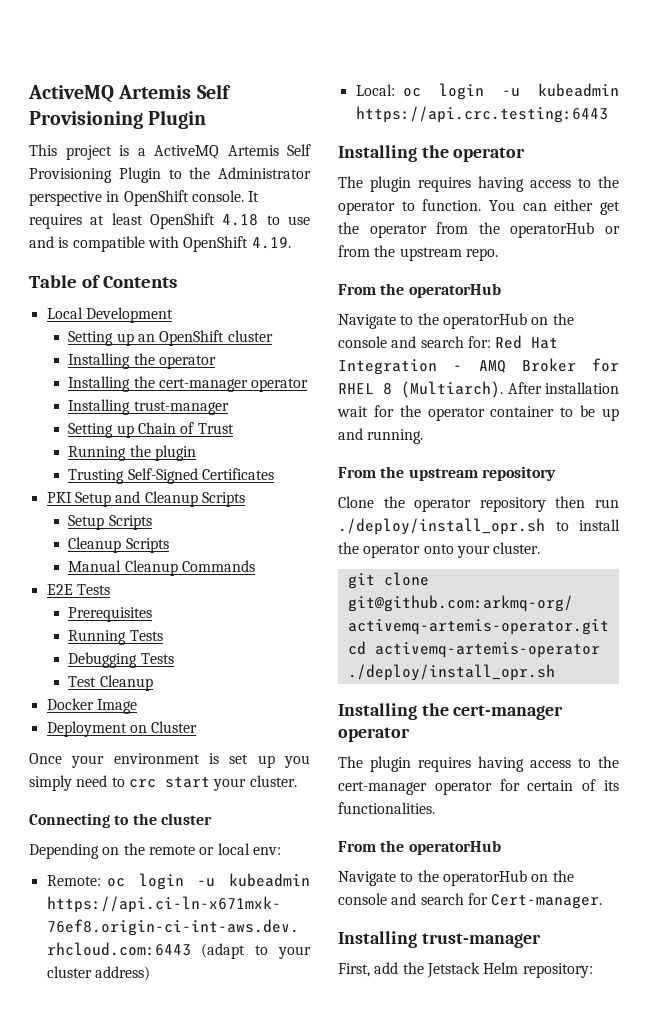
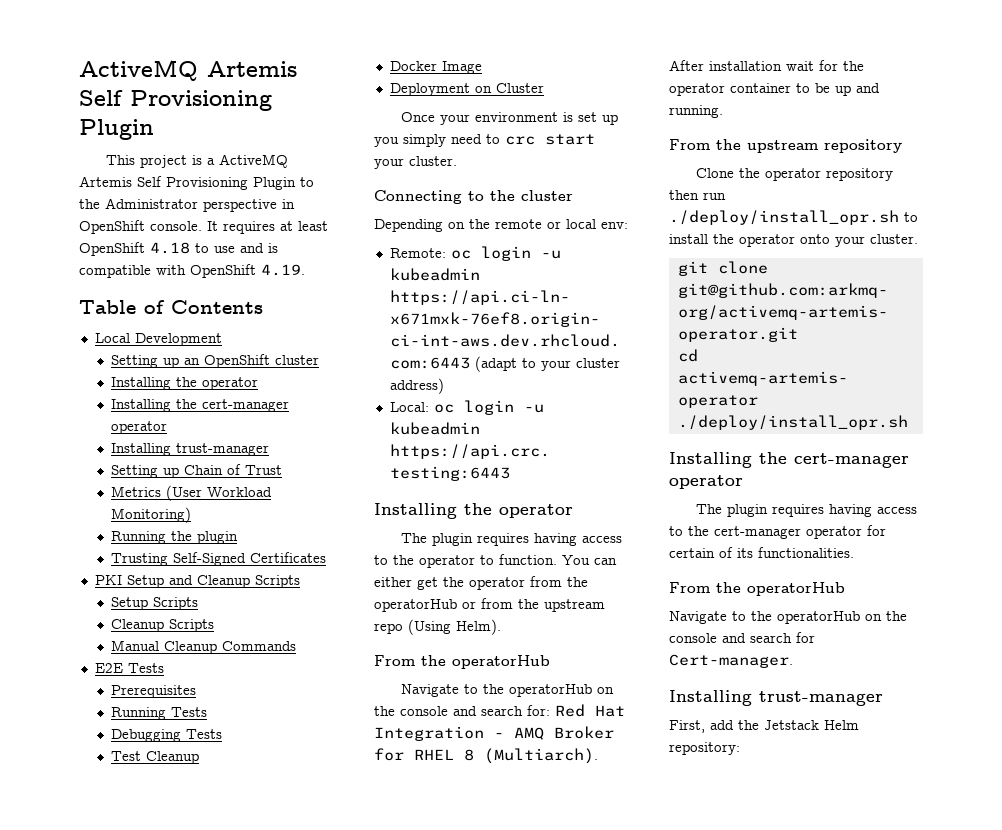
+ Metrics (User Workload Monitoring)
- You can either get the operator from the operatorHub or from the upstream repo.
+ You can either get the operator from the operatorHub or from the upstream repo (Using Helm).

